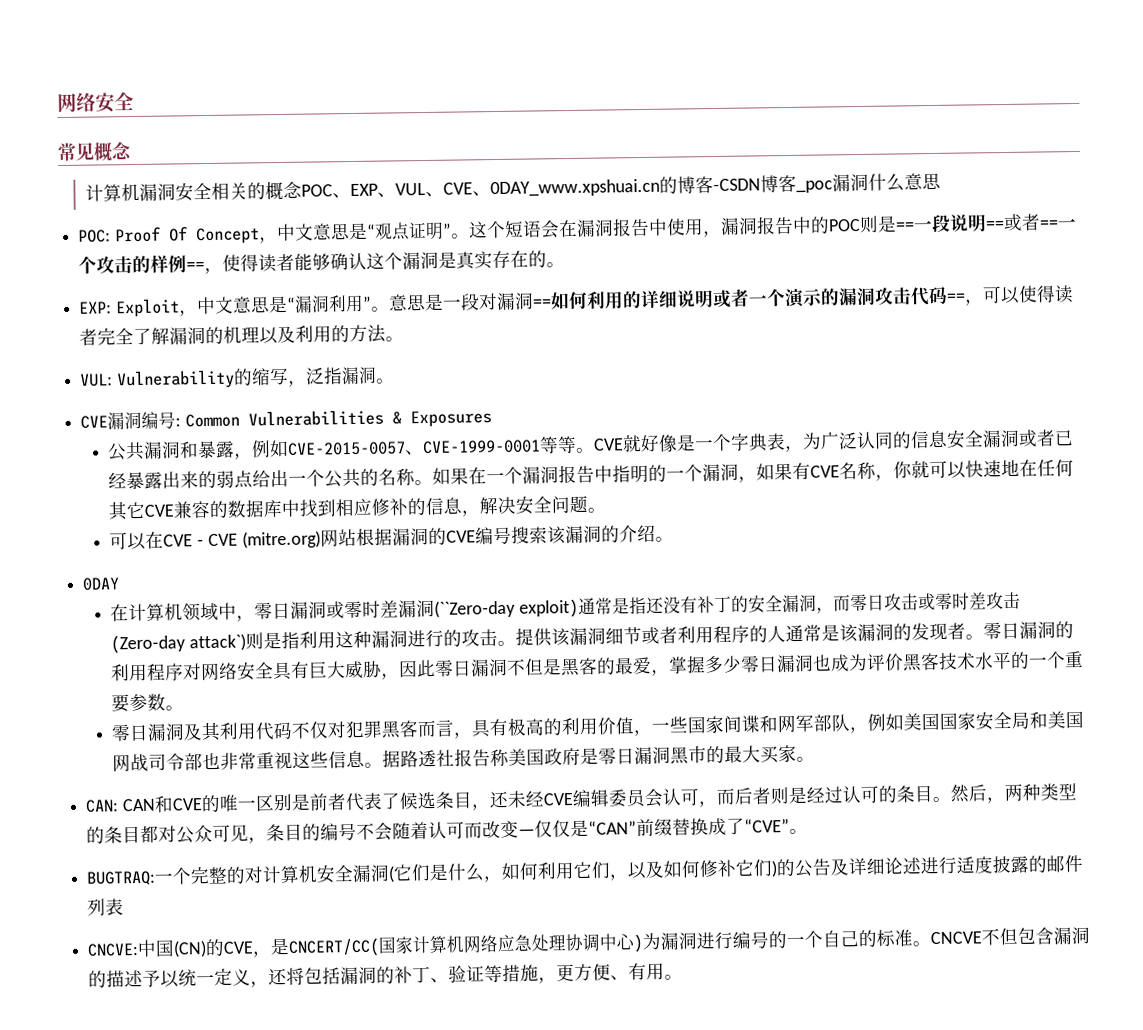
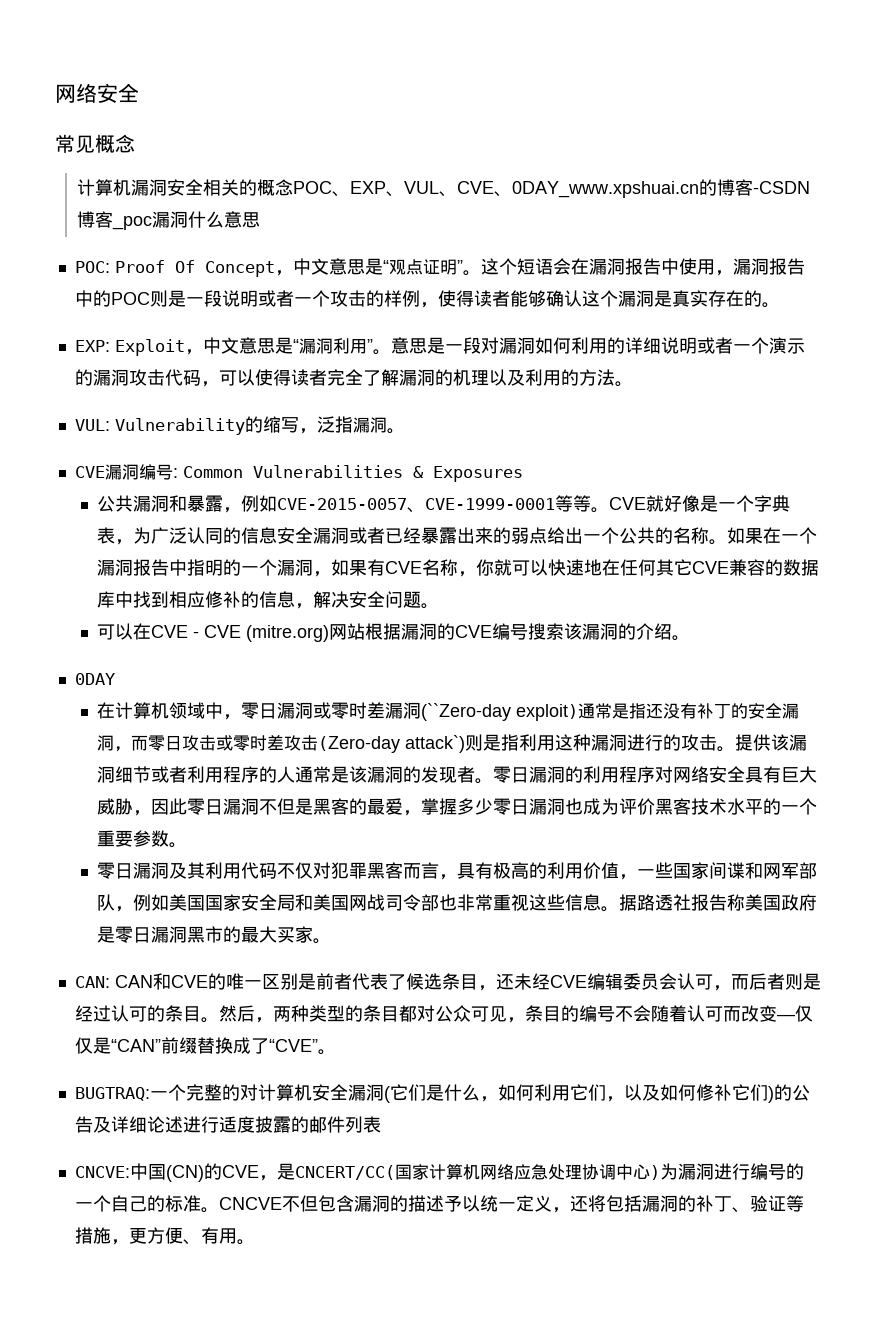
- 这个短语会在漏洞报告中使用，漏洞报告中的POC则是==一段说明==或者==一个攻击的样例==，使得读者能够确认这个漏洞是真实存在的。
+ 这个短语会在漏洞报告中使用，漏洞报告中的POC则是一段说明或者一个攻击的样例，使得读者能够确认这个漏洞是真实存在的。
- 意思是一段对漏洞==如何利用的详细说明或者一个演示的漏洞攻击代码==，可以使得读者完全了解漏洞的机理以及利用的方法。
+ 意思是一段对漏洞如何利用的详细说明或者一个演示的漏洞攻击代码，可以使得读者完全了解漏洞的机理以及利用的方法。

